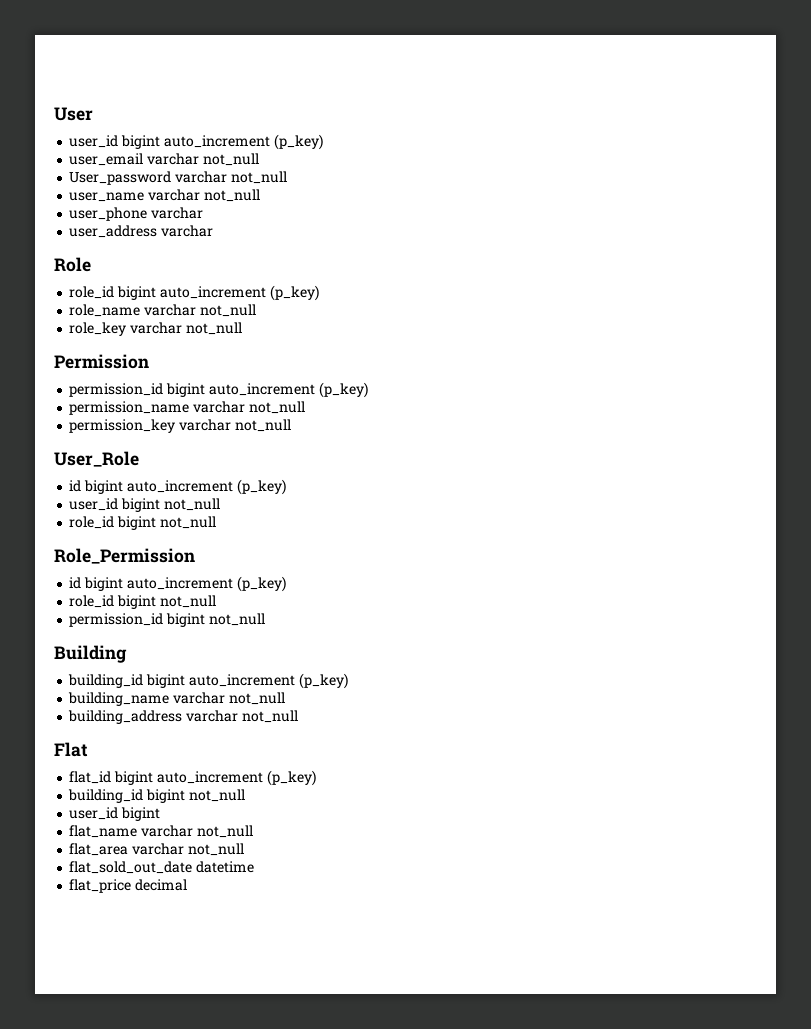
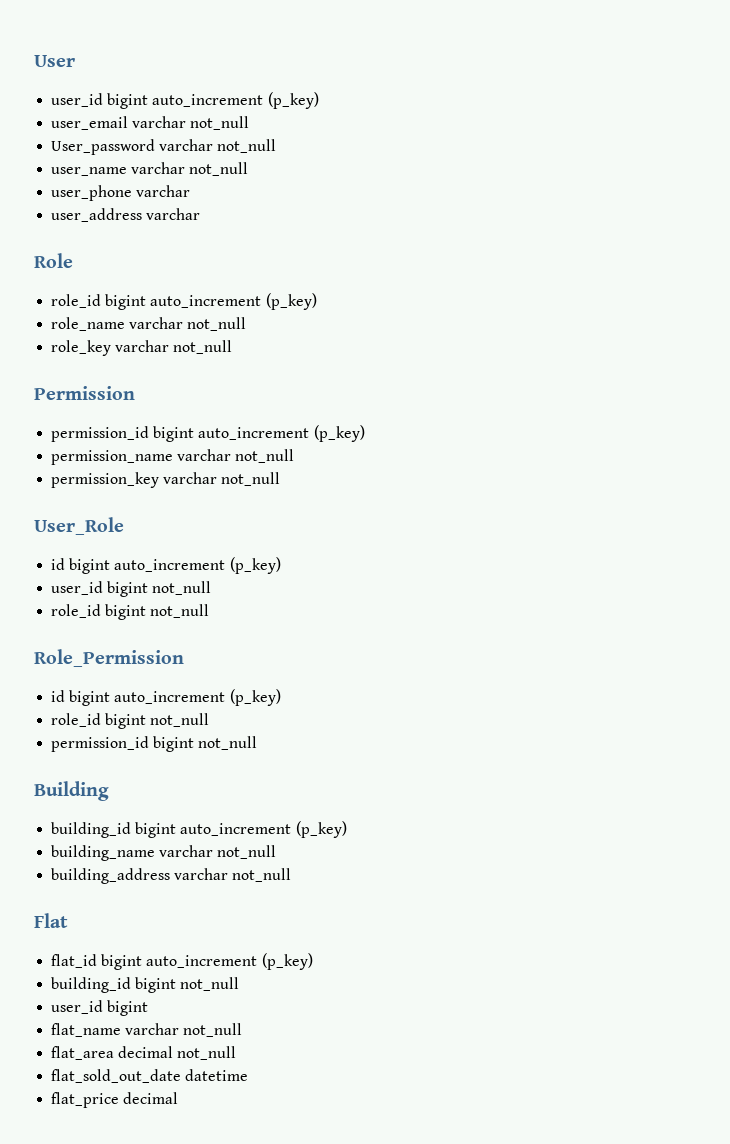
- flat_area varchar not_null
+ flat_area decimal not_null

